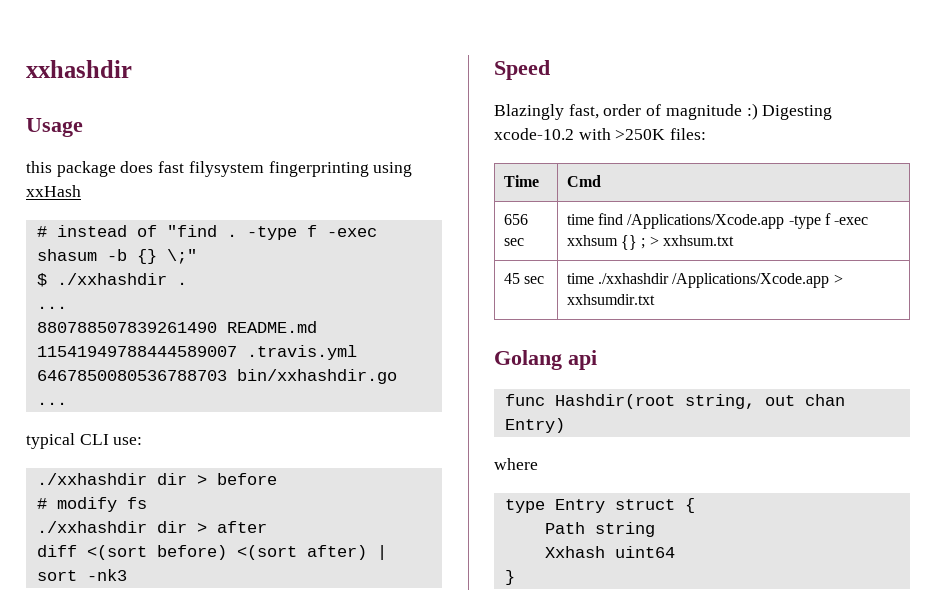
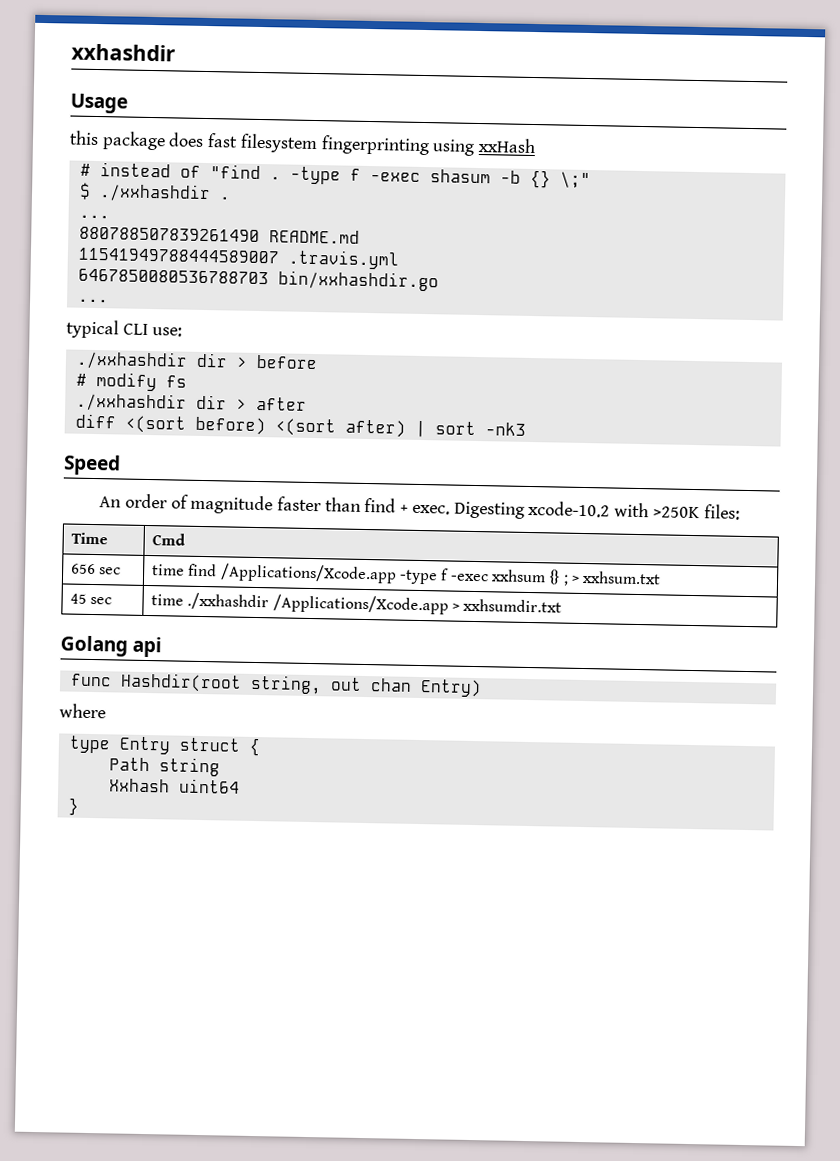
- this package does fast filysystem fingerprinting using xxHash
+ this package does fast filesystem fingerprinting using xxHash
- Blazingly fast, order of magnitude :) Digesting xcode-10.2 with >250K files:
+ An order of magnitude faster than find + exec. Digesting xcode-10.2 with >250K files:

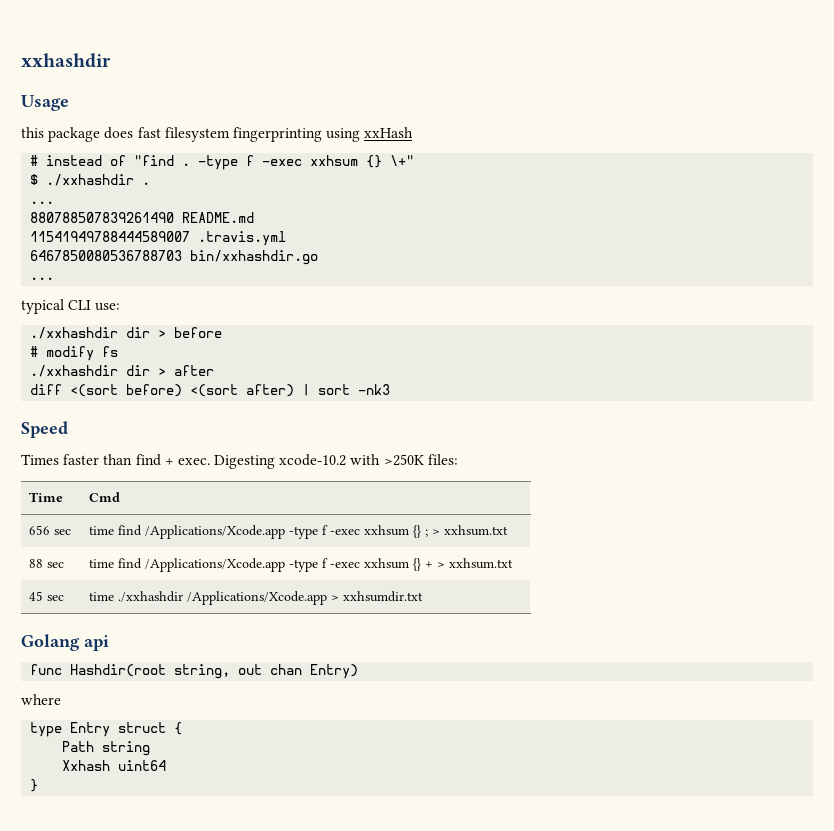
- -type f -exec shasum -b {} \;"
+ -type f -exec xxhsum {} \+"
- An order of magnitude faster than find + exec.
+ Times faster than find + exec.
+ 88 sec | time find /Applications/Xcode.app -type f -exec xxhsum {} + > xxhsum.txt

